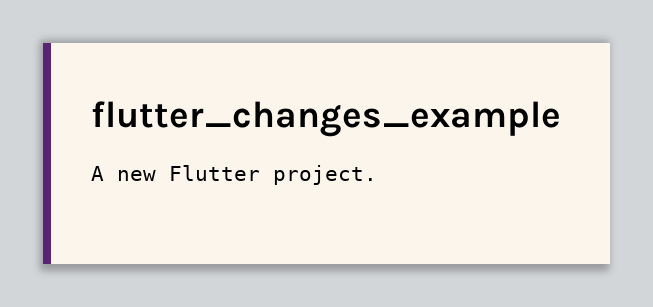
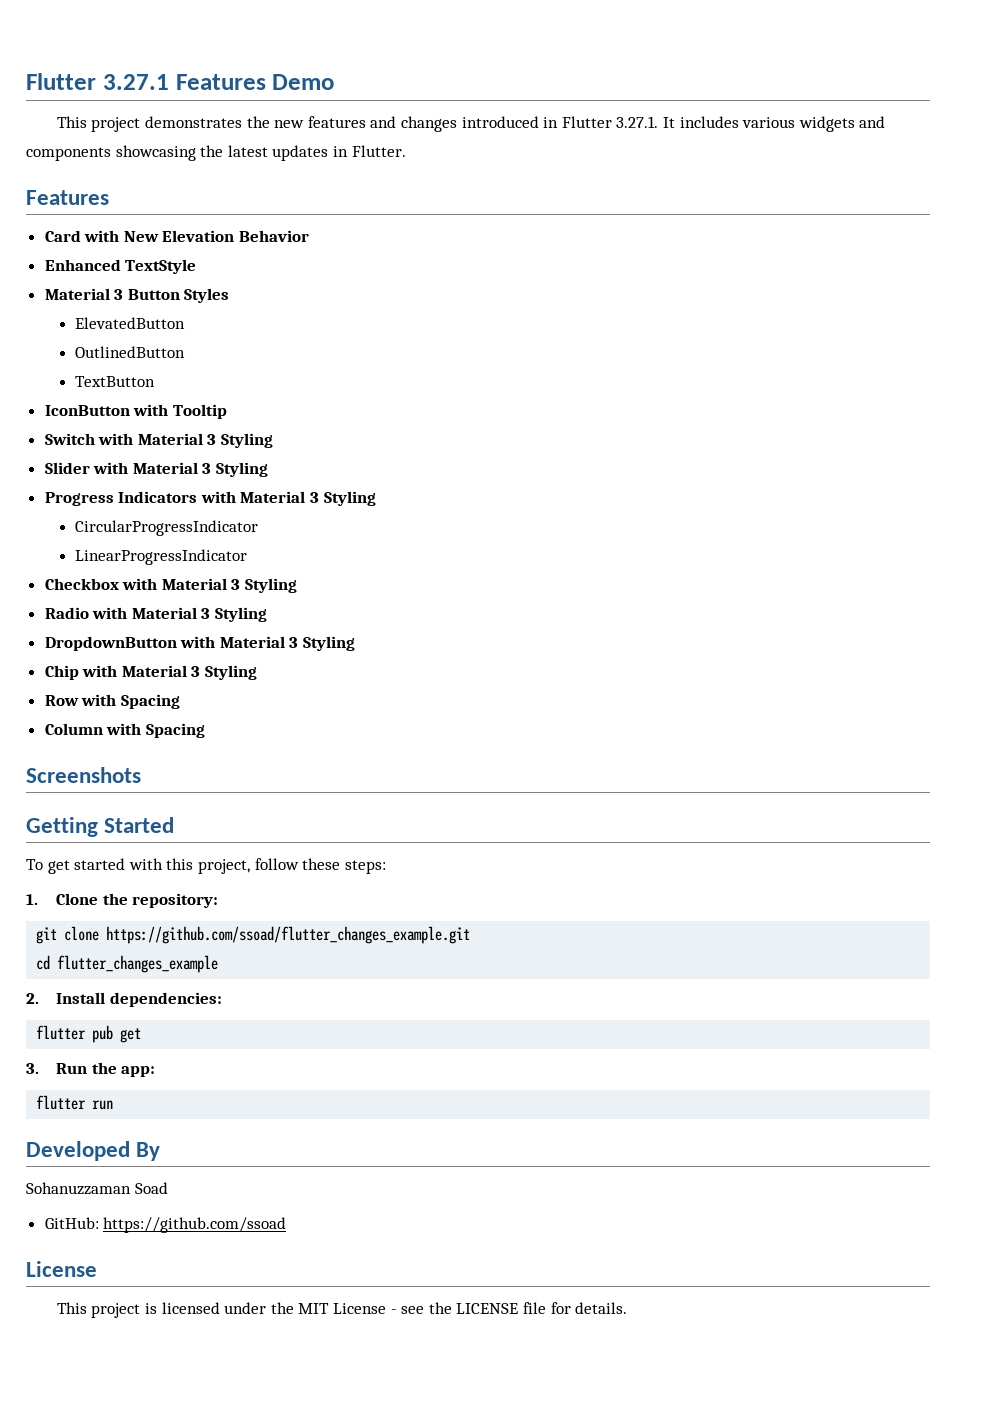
- flutter_changes_example
- A new Flutter project.
+ Flutter 3.27.1 Features Demo
+ This project demonstrates the new features and changes introduced in Flutter 3.27.1. It includes various widgets and components showcasing the latest updates in Flutter.
+ Features
+ Card with New Elevation Behavior
+ Enhanced TextStyle
+ Material 3 Button Styles
+ ElevatedButton
+ OutlinedButton
+ TextButton
+ IconButton with Tooltip
+ Switch with Material 3 Styling
+ Slider with Material 3 Styling
+ Progress Indicators with Material 3 Styling
+ CircularProgressIndicator
+ LinearProgressIndicator
+ Checkbox with Material 3 Styling
+ Radio with Material 3 Styling
+ DropdownButton with Material 3 Styling
+ Chip with Material 3 Styling
+ Row with Spacing
+ Column with Spacing
+ Screenshots
+ Getting Started
+ To get started with this project, follow these steps:
+ 1. Clone the repository:
+ git clone https://github.com/ssoad/flutter_changes_example.git
+ cd flutter_changes_example
+ 2. Install dependencies:
+ flutter pub get
+ 3. Run the app:
+ flutter run
+ Developed By
+ Sohanuzzaman Soad
+ GitHub: https://github.com/ssoad
+ License
+ This project is licensed under the MIT License - see the LICENSE file for details.

